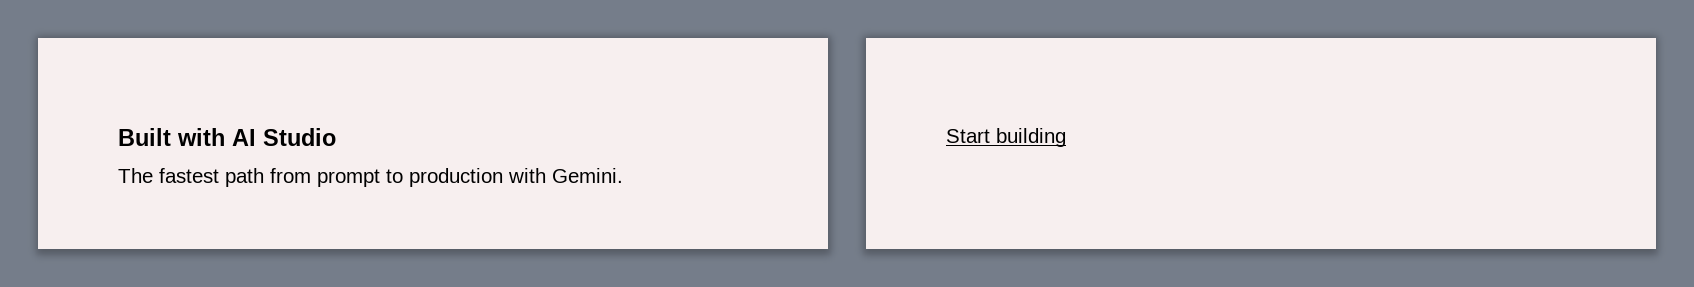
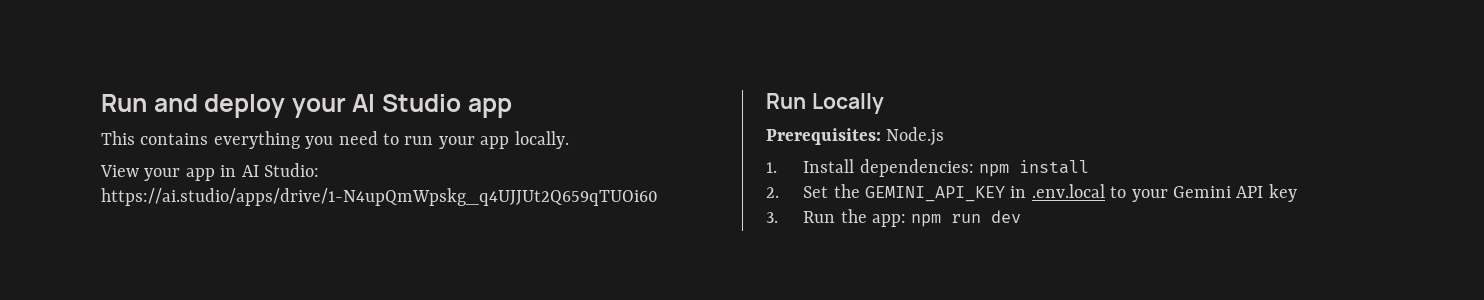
- Built with AI Studio
- The fastest path from prompt to production with Gemini.
- Start building
+ Run and deploy your AI Studio app
+ This contains everything you need to run your app locally.
+ View your app in AI Studio: https://ai.studio/apps/drive/1-N4upQmWpskg_q4UJJUt2Q659qTUOi60
+ Run Locally
+ Prerequisites: Node.js
+ 1. Install dependencies: npm install
+ 2. Set the GEMINI_API_KEY in .env.local to your Gemini API key
+ 3. Run the app: npm run dev

